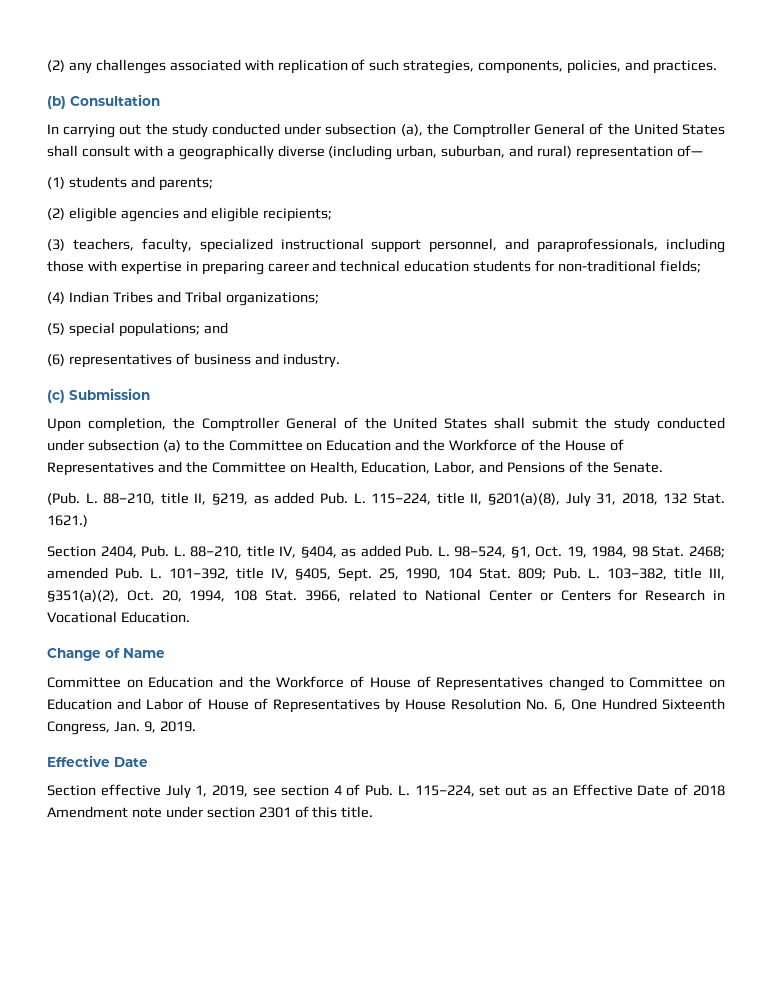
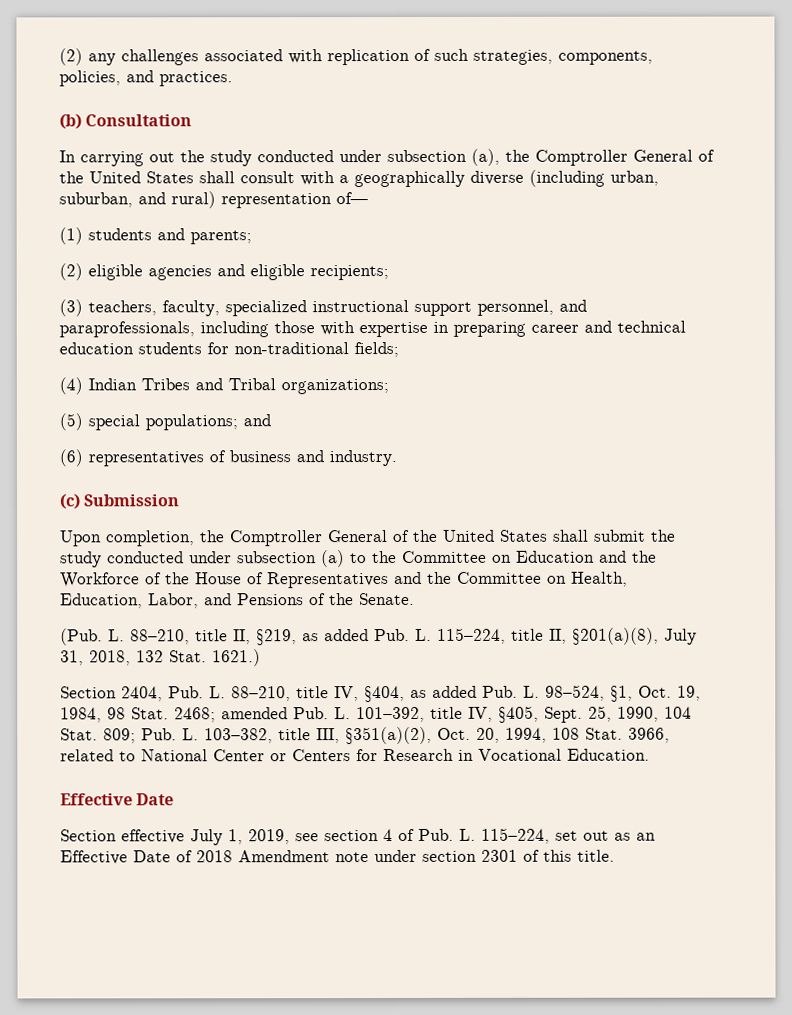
- Change of Name
- Committee on Education and the Workforce of House of Representatives changed to Committee on Education and Labor of House of Representatives by House Resolution No. 6, One Hundred Sixteenth Congress, Jan. 9, 2019.

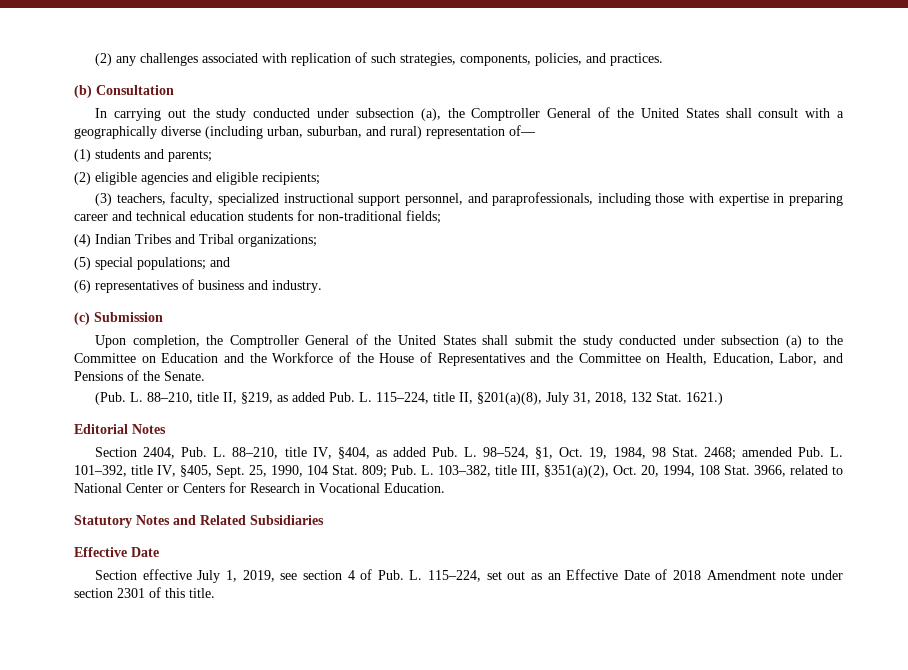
+ Editorial Notes
+ Statutory Notes and Related Subsidiaries

